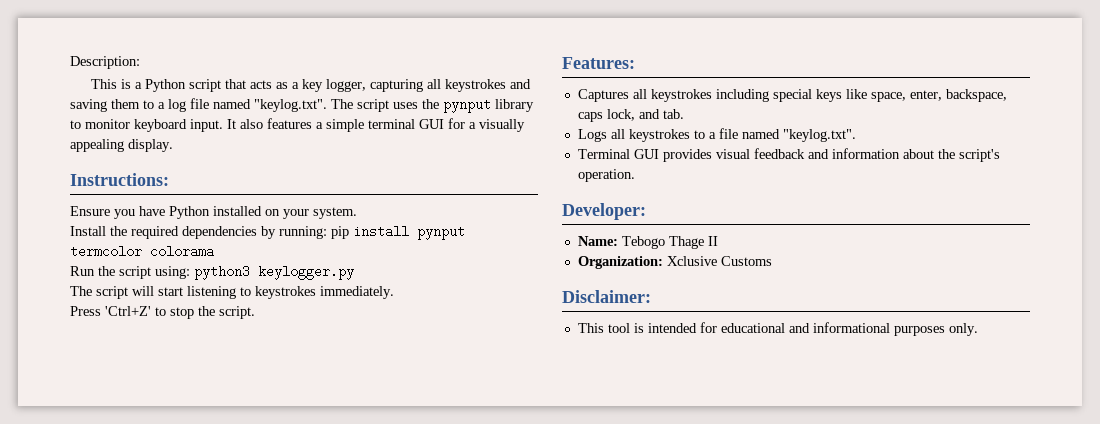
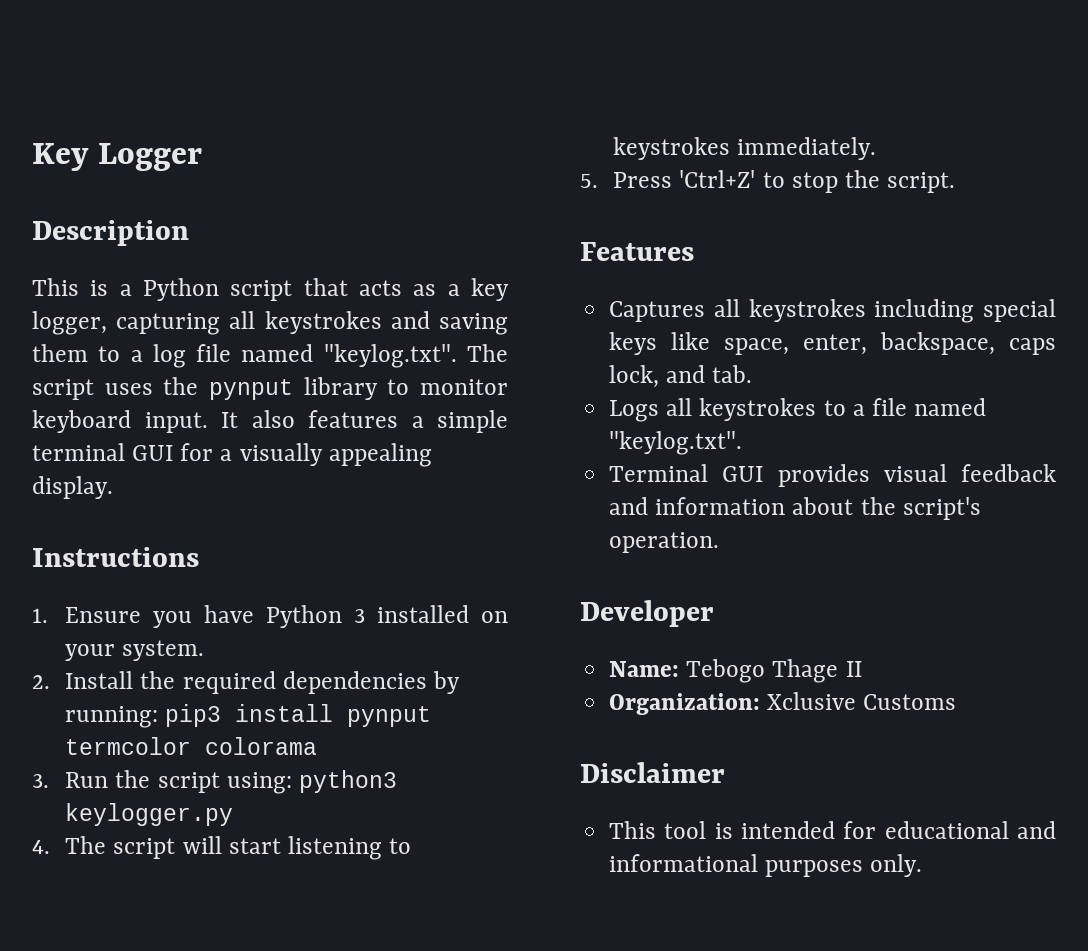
- Description:
+ Key Logger
+ Description
- Instructions:
- Ensure you have Python installed on your system.
+ Instructions
+ 1. Ensure you have Python 3 installed on your system.
- Install the required dependencies by running: pip install pynput termcolor colorama
+ 2. Install the required dependencies by running: pip3 install pynput termcolor colorama
- Run the script using: python3 keylogger.py
+ 3. Run the script using: python3 keylogger.py
- The script will start listening to keystrokes immediately.
+ 4. The script will start listening to keystrokes immediately.
- Press 'Ctrl+Z' to stop the script.
+ 5. Press 'Ctrl+Z' to stop the script.
- Features:
+ Features
- Developer:
+ Developer
- Disclaimer:
+ Disclaimer

